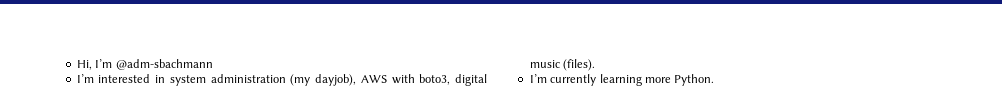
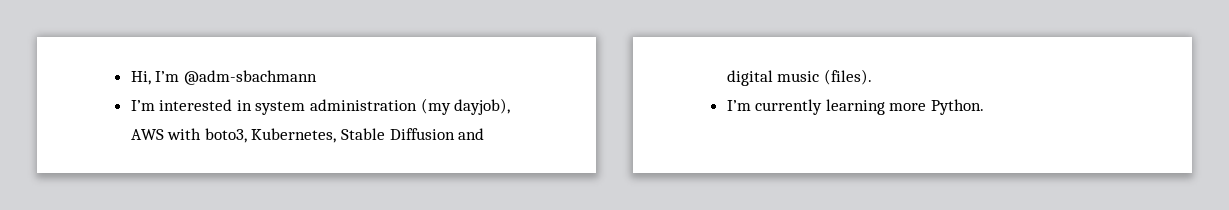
- I’m interested in system administration (my dayjob), AWS with boto3, digital music (files).
+ I’m interested in system administration (my dayjob), AWS with boto3, Kubernetes, Stable Diffusion and digital music (files).

